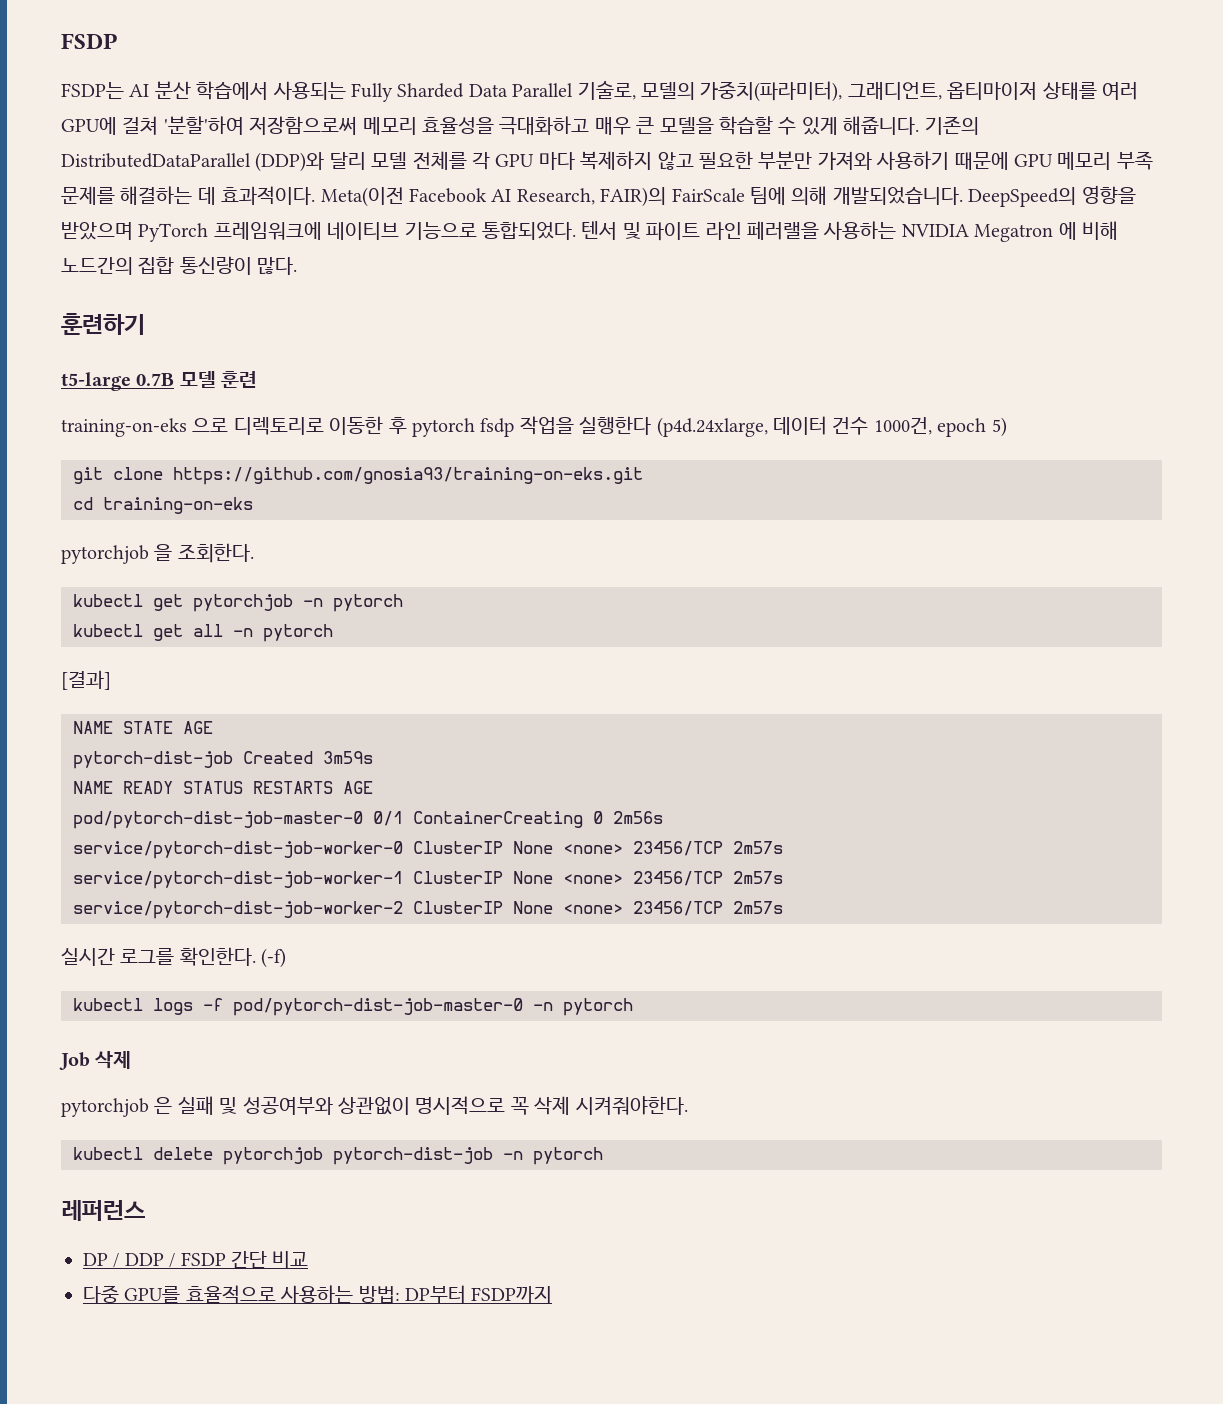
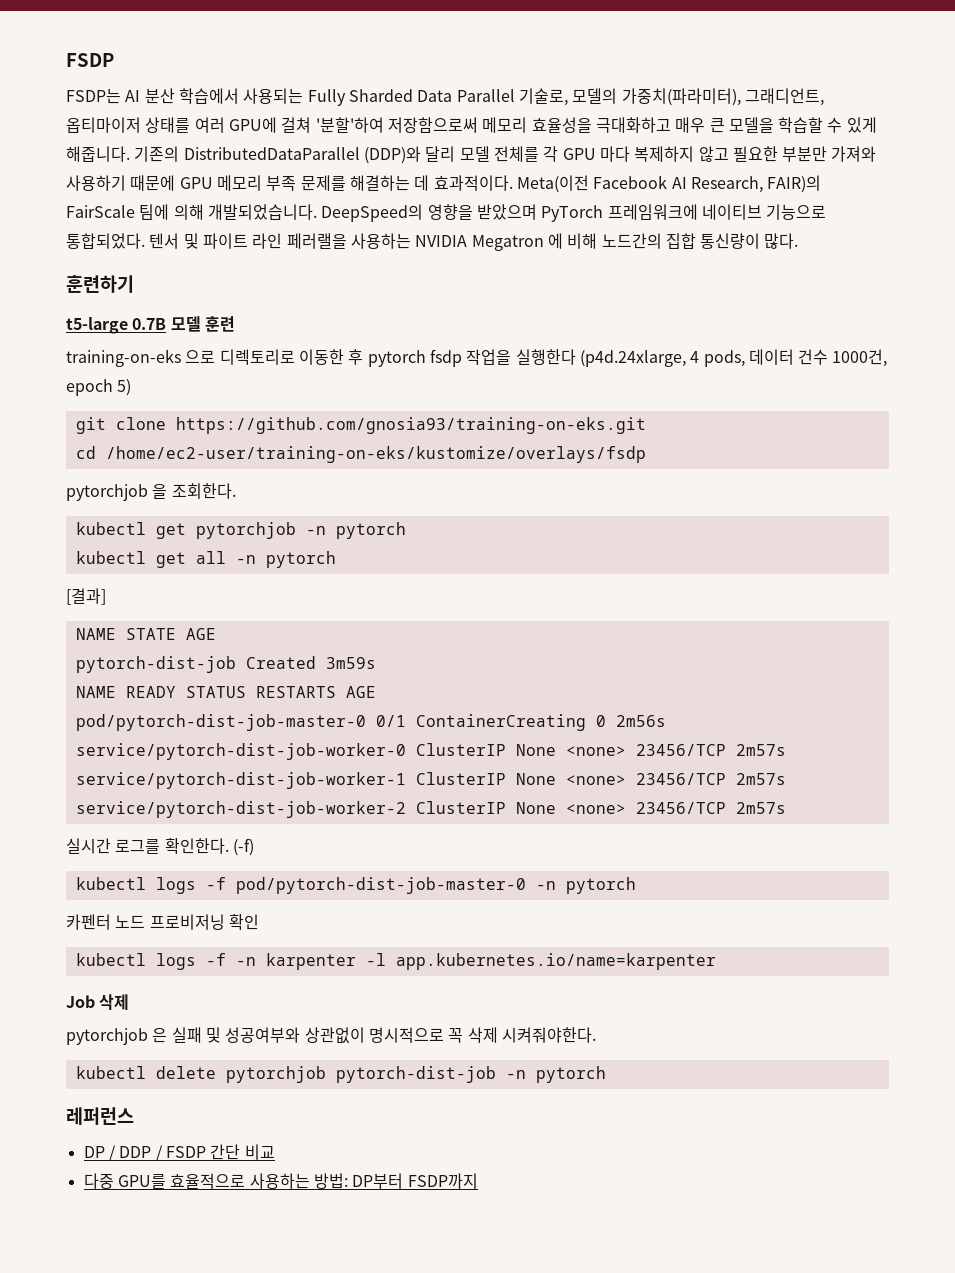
- training-on-eks 으로 디렉토리로 이동한 후 pytorch fsdp 작업을 실행한다 (p4d.24xlarge, 데이터 건수 1000건, epoch 5)
+ training-on-eks 으로 디렉토리로 이동한 후 pytorch fsdp 작업을 실행한다 (p4d.24xlarge, 4 pods, 데이터 건수 1000건, epoch 5)
- cd training-on-eks
+ cd /home/ec2-user/training-on-eks/kustomize/overlays/fsdp
+ 카펜터 노드 프로비저닝 확인
+ kubectl logs -f -n karpenter -l app.kubernetes.io/name=karpenter

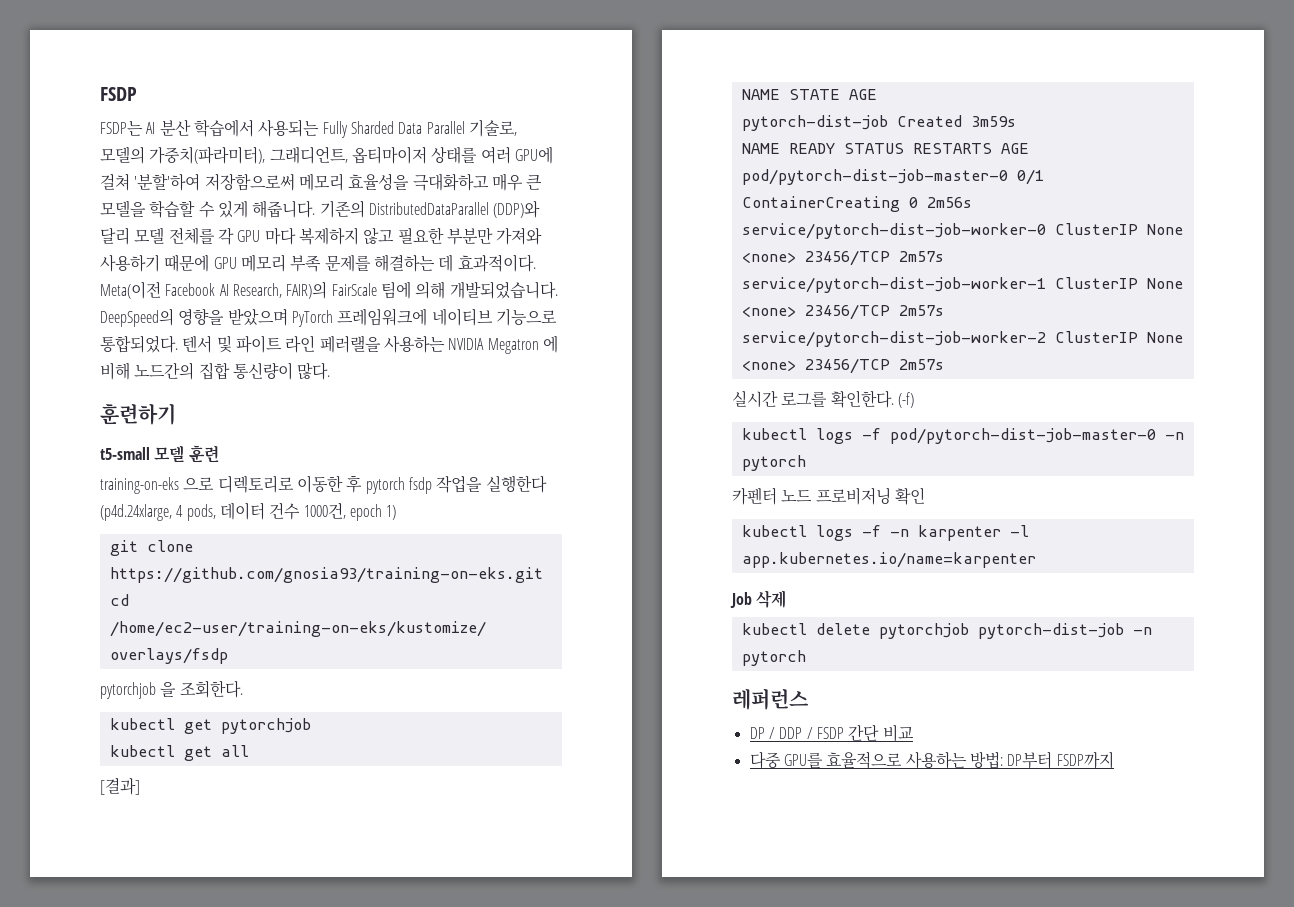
- t5-large 0.7B 모델 훈련
+ t5-small 모델 훈련
- training-on-eks 으로 디렉토리로 이동한 후 pytorch fsdp 작업을 실행한다 (p4d.24xlarge, 4 pods, 데이터 건수 1000건, epoch 5)
+ training-on-eks 으로 디렉토리로 이동한 후 pytorch fsdp 작업을 실행한다 (p4d.24xlarge, 4 pods, 데이터 건수 1000건, epoch 1)
- kubectl get pytorchjob -n pytorch
+ kubectl get pytorchjob
- kubectl get all -n pytorch
+ kubectl get all
- pytorchjob 은 실패 및 성공여부와 상관없이 명시적으로 꼭 삭제 시켜줘야한다.

